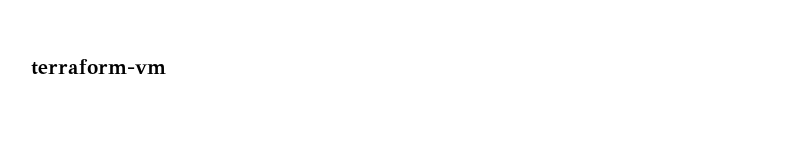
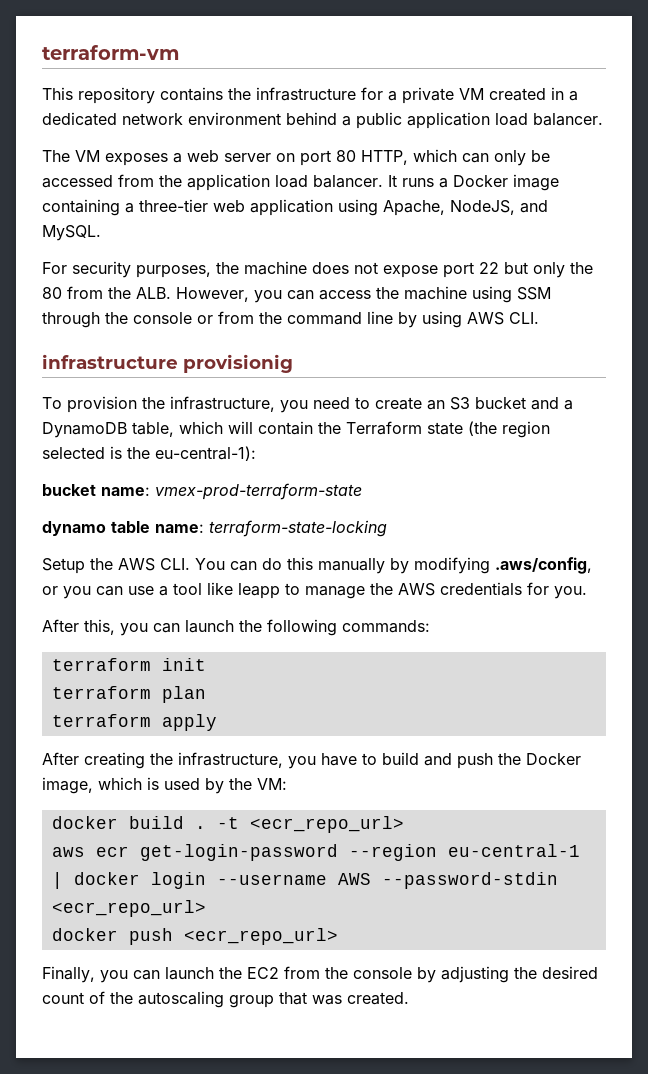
+ This repository contains the infrastructure for a private VM created in a dedicated network environment behind a public application load balancer.
+ The VM exposes a web server on port 80 HTTP, which can only be accessed from the application load balancer. It runs a Docker image containing a three-tier web application using Apache, NodeJS, and MySQL.
+ For security purposes, the machine does not expose port 22 but only the 80 from the ALB. However, you can access the machine using SSM through the console or from the command line by using AWS CLI.
+ infrastructure provisionig
+ To provision the infrastructure, you need to create an S3 bucket and a DynamoDB table, which will contain the Terraform state (the region selected is the eu-central-1):
+ bucket name: vmex-prod-terraform-state
+ dynamo table name: terraform-state-locking
+ Setup the AWS CLI. You can do this manually by modifying .aws/config, or you can use a tool like leapp to manage the AWS credentials for you.
+ After this, you can launch the following commands:
+ terraform init
+ terraform plan
+ terraform apply
+ After creating the infrastructure, you have to build and push the Docker image, which is used by the VM:
+ docker build . -t <ecr_repo_url>
+ aws ecr get-login-password --region eu-central-1 | docker login --username AWS --password-stdin <ecr_repo_url>
+ docker push <ecr_repo_url>
+ Finally, you can launch the EC2 from the console by adjusting the desired count of the autoscaling group that was created.

